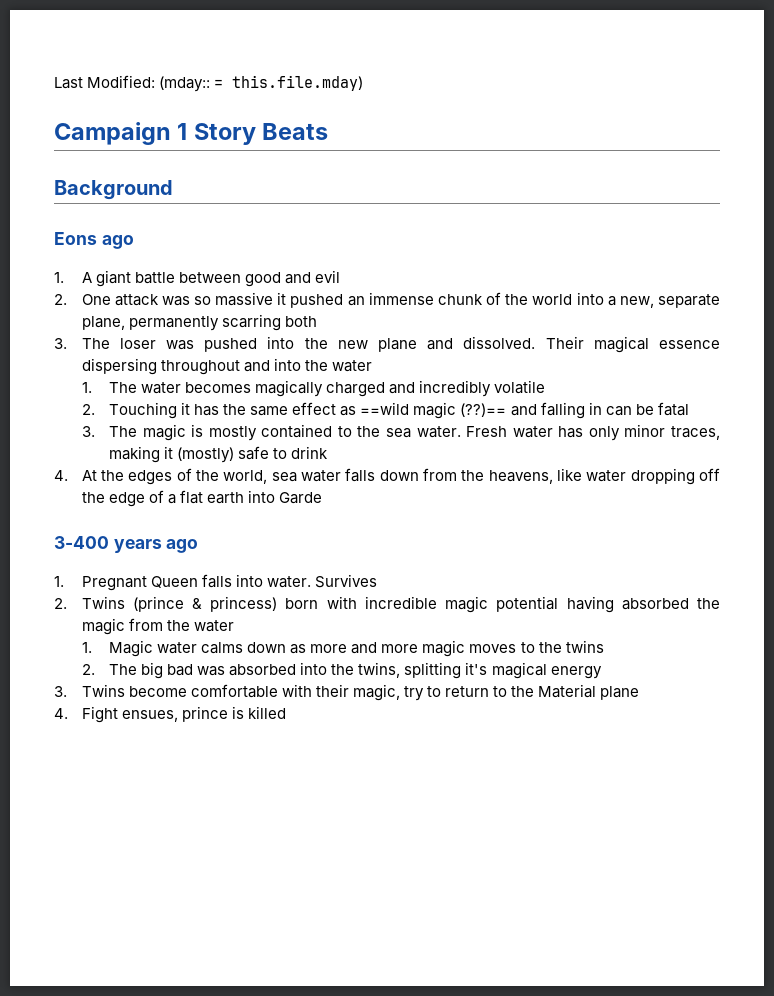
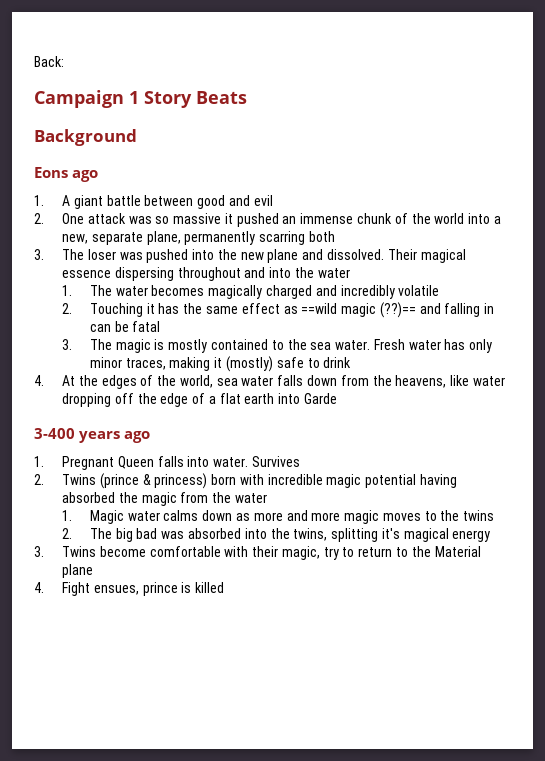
- Last Modified: (mday:: = this.file.mday)
+ Back:

